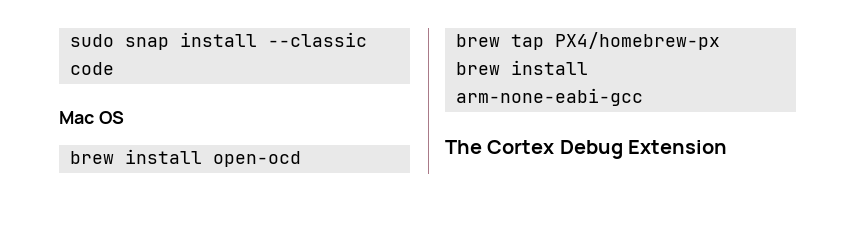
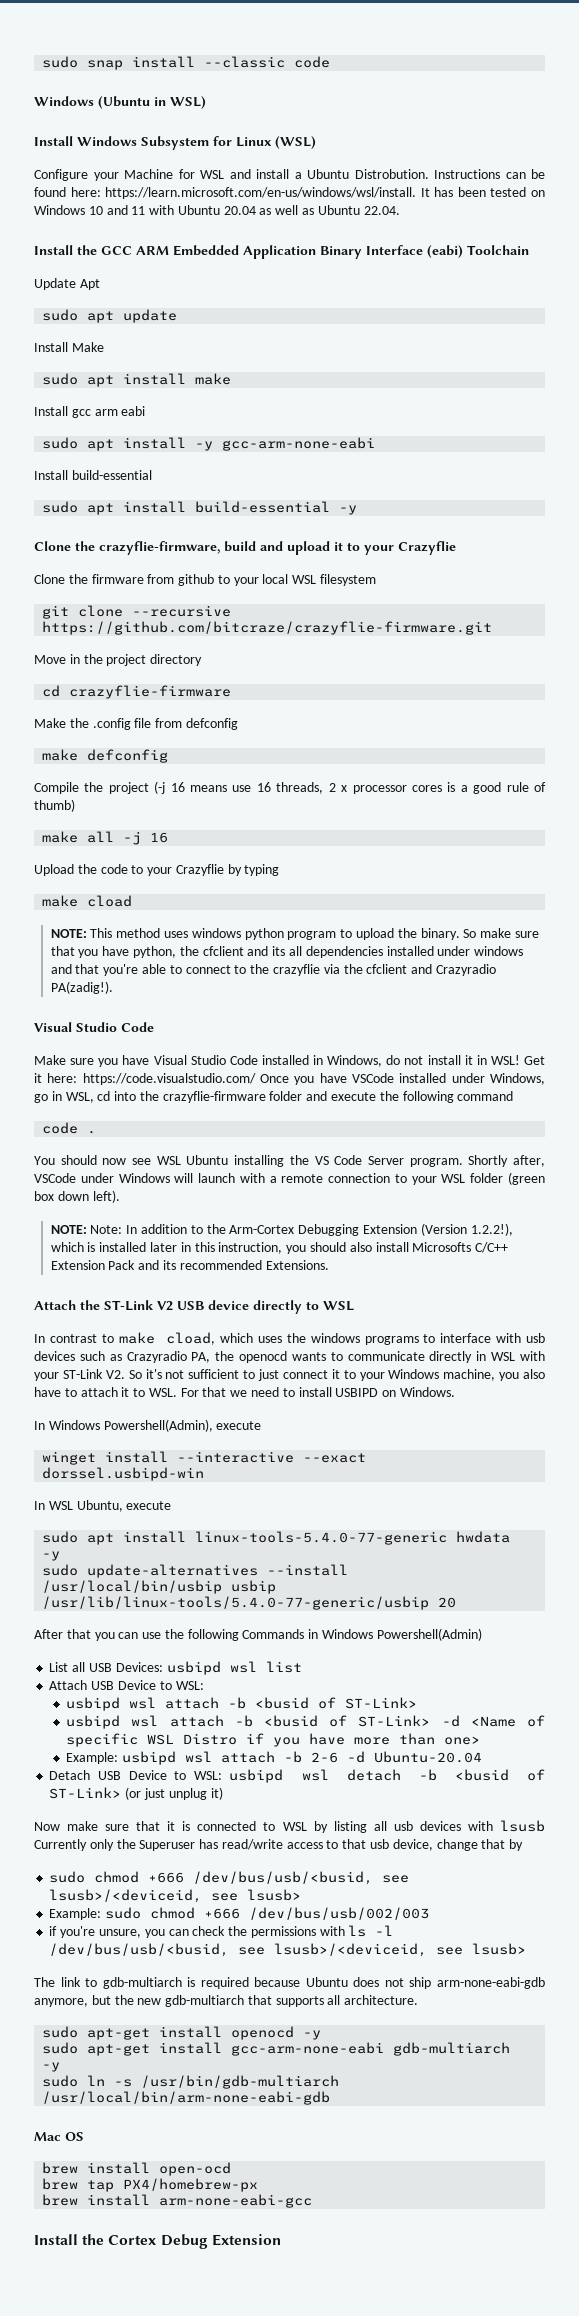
+ Windows (Ubuntu in WSL)
+ Install Windows Subsystem for Linux (WSL)
+ Configure your Machine for WSL and install a Ubuntu Distrobution. Instructions can be found here: https://learn.microsoft.com/en-us/windows/wsl/install. It has been tested on Windows 10 and 11 with Ubuntu 20.04 as well as Ubuntu 22.04.
+ Install the GCC ARM Embedded Application Binary Interface (eabi) Toolchain
+ Update Apt
+ sudo apt update
+ Install Make
+ sudo apt install make
+ Install gcc arm eabi
+ sudo apt install -y gcc-arm-none-eabi
+ Install build-essential
+ sudo apt install build-essential -y
+ Clone the crazyflie-firmware, build and upload it to your Crazyflie
+ Clone the firmware from github to your local WSL filesystem
+ git clone --recursive https://github.com/bitcraze/crazyflie-firmware.git
+ Move in the project directory
+ cd crazyflie-firmware
+ Make the .config file from defconfig
+ make defconfig
+ Compile the project (-j 16 means use 16 threads, 2 x processor cores is a good rule of thumb)
+ make all -j 16
+ Upload the code to your Crazyflie by typing
+ make cload
+ NOTE: This method uses windows python program to upload the binary. So make sure that you have python, the cfclient and its all dependencies installed under windows and that you're able to connect to the crazyflie via the cfclient and Crazyradio PA(zadig!).
+ Visual Studio Code
+ Make sure you have Visual Studio Code installed in Windows, do not install it in WSL! Get it here: https://code.visualstudio.com/ Once you have VSCode installed under Windows, go in WSL, cd into the crazyflie-firmware folder and execute the following command
+ code .
+ You should now see WSL Ubuntu installing the VS Code Server program. Shortly after, VSCode under Windows will launch with a remote connection to your WSL folder (green box down left).
+ NOTE: Note: In addition to the Arm-Cortex Debugging Extension (Version 1.2.2!), which is installed later in this instruction, you should also install Microsofts C/C++ Extension Pack and its recommended Extensions.
+ Attach the ST-Link V2 USB device directly to WSL
+ In contrast to make cload, which uses the windows programs to interface with usb devices such as Crazyradio PA, the openocd wants to communicate directly in WSL with your ST-Link V2. So it's not sufficient to just connect it to your Windows machine, you also have to attach it to WSL. For that we need to install USBIPD on Windows.
+ In Windows Powershell(Admin), execute
+ winget install --interactive --exact dorssel.usbipd-win
+ In WSL Ubuntu, execute
+ sudo apt install linux-tools-5.4.0-77-generic hwdata -y
+ sudo update-alternatives --install /usr/local/bin/usbip usbip /usr/lib/linux-tools/5.4.0-77-generic/usbip 20
+ After that you can use the following Commands in Windows Powershell(Admin)
+ List all USB Devices: usbipd wsl list
+ Attach USB Device to WSL:
+ usbipd wsl attach -b <busid of ST-Link>
+ usbipd wsl attach -b <busid of ST-Link> -d <Name of specific WSL Distro if you have more than one>
+ Example: usbipd wsl attach -b 2-6 -d Ubuntu-20.04
+ Detach USB Device to WSL: usbipd wsl detach -b <busid of ST-Link> (or just unplug it)
+ Now make sure that it is connected to WSL by listing all usb devices with lsusb Currently only the Superuser has read/write access to that usb device, change that by
+ sudo chmod +666 /dev/bus/usb/<busid, see lsusb>/<deviceid, see lsusb>
+ Example: sudo chmod +666 /dev/bus/usb/002/003
+ if you're unsure, you can check the permissions with ls -l /dev/bus/usb/<busid, see lsusb>/<deviceid, see lsusb>
+ The link to gdb-multiarch is required because Ubuntu does not ship arm-none-eabi-gdb anymore, but the new gdb-multiarch that supports all architecture.
+ sudo apt-get install openocd -y
+ sudo apt-get install gcc-arm-none-eabi gdb-multiarch -y
+ sudo ln -s /usr/bin/gdb-multiarch /usr/local/bin/arm-none-eabi-gdb
- The Cortex Debug Extension
+ Install the Cortex Debug Extension

